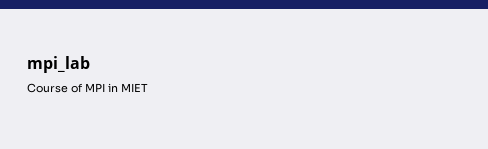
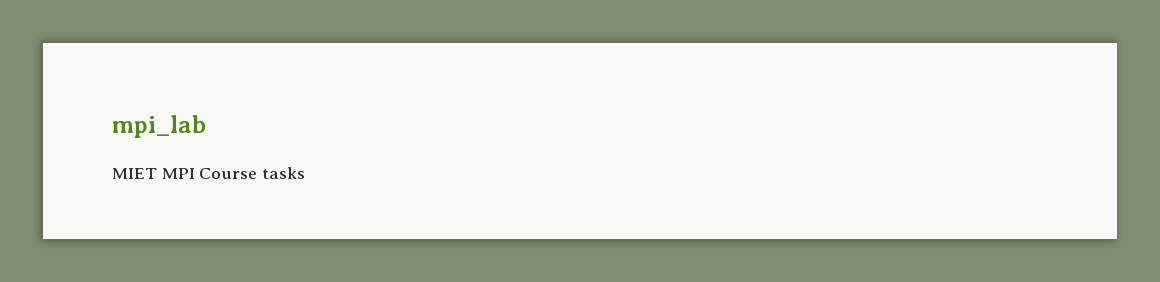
- Course of MPI in MIET
+ MIET MPI Course tasks

